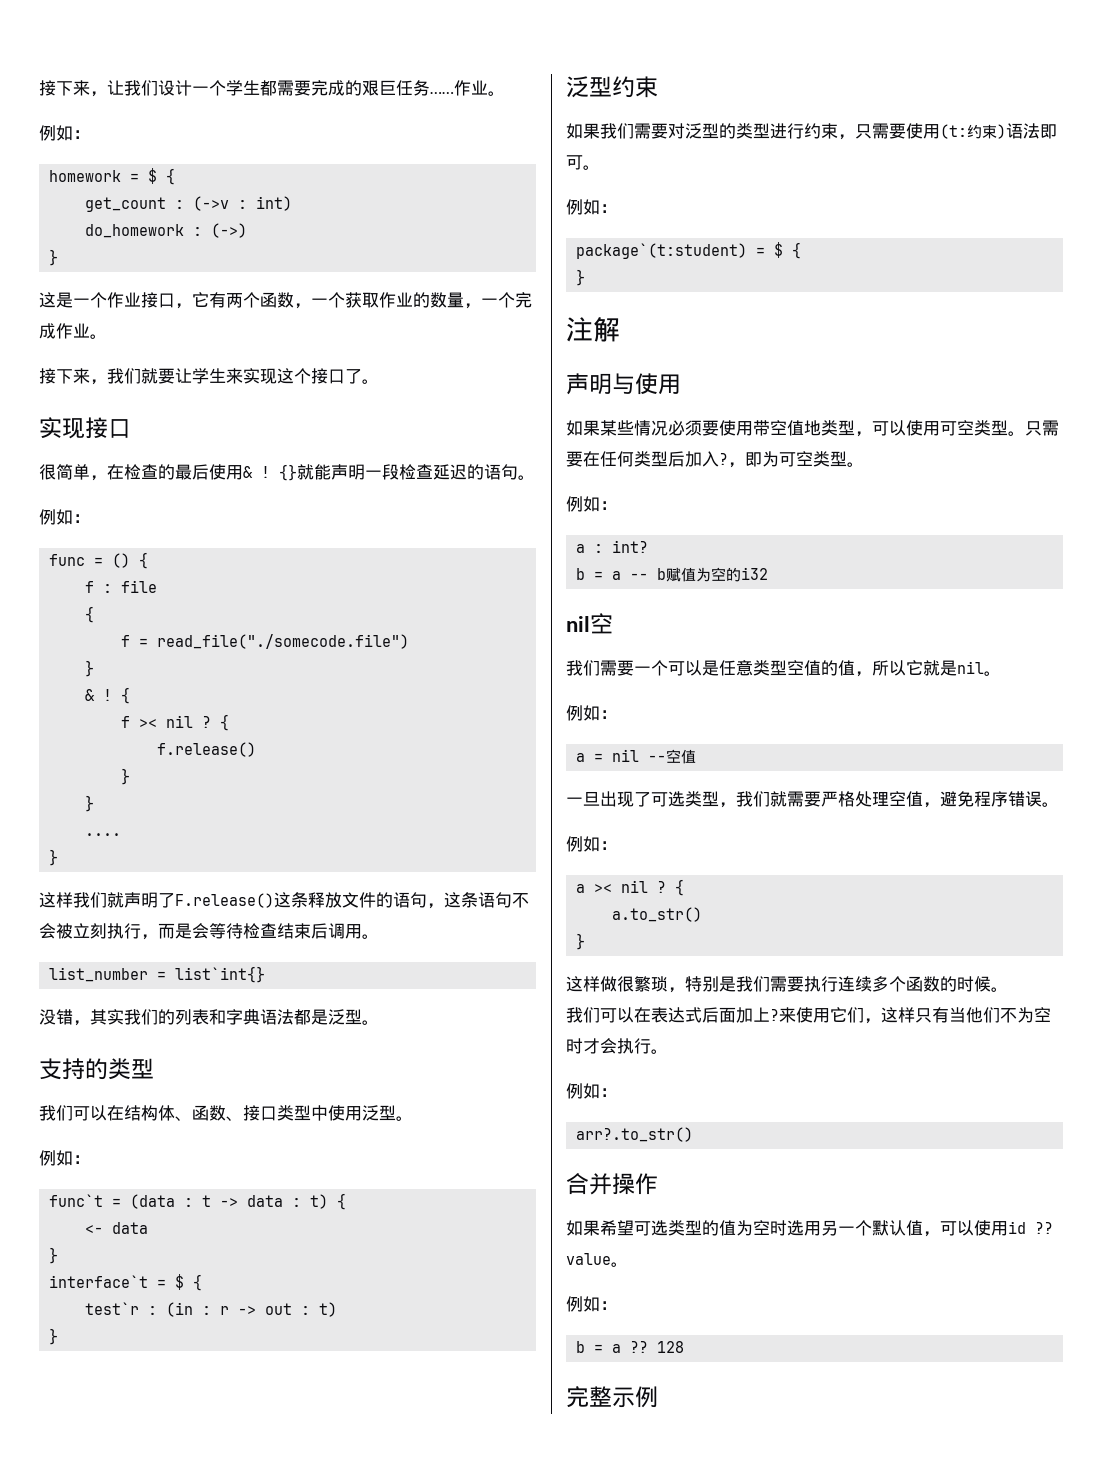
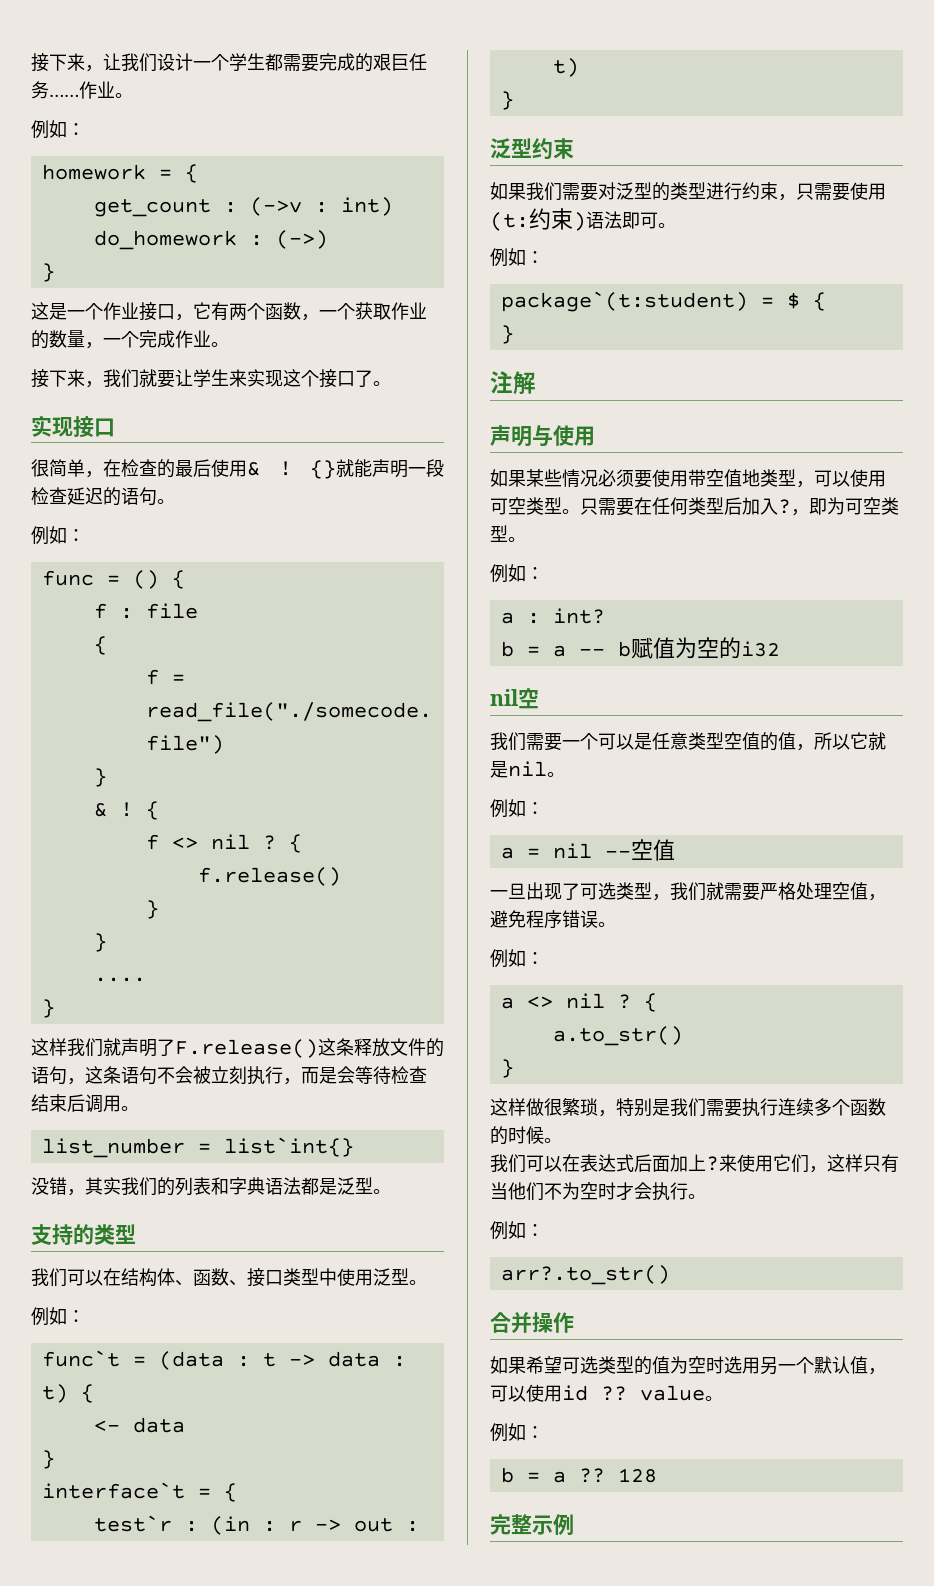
- homework = $ {
+ homework = {
- f >< nil ?
+ f <> nil ?
- interface`t = $ {
+ interface`t = {
- a >< nil ?
+ a <> nil ?

